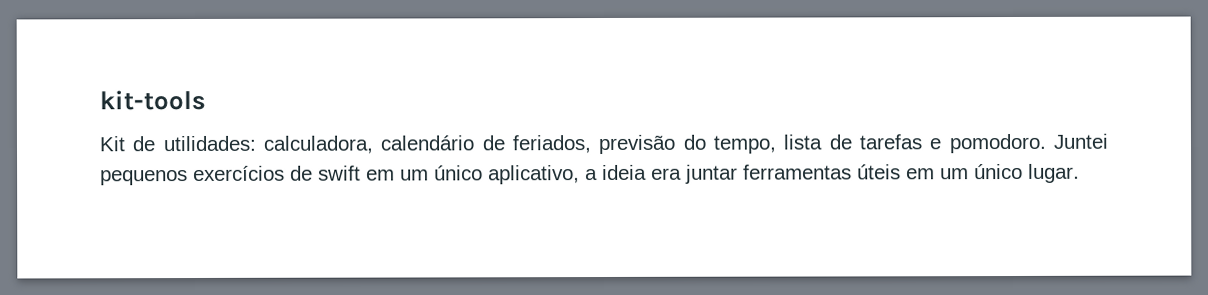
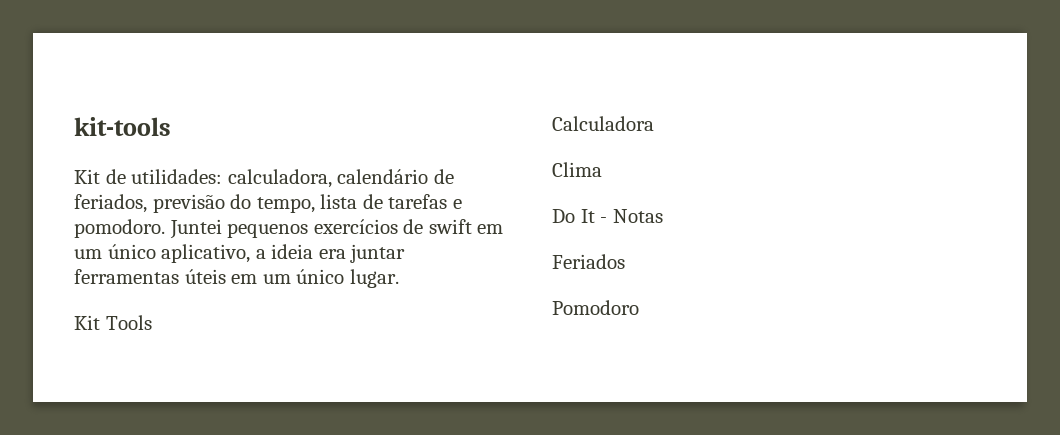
+ Kit Tools
+ Calculadora
+ Clima
+ Do It - Notas
+ Feriados
+ Pomodoro

